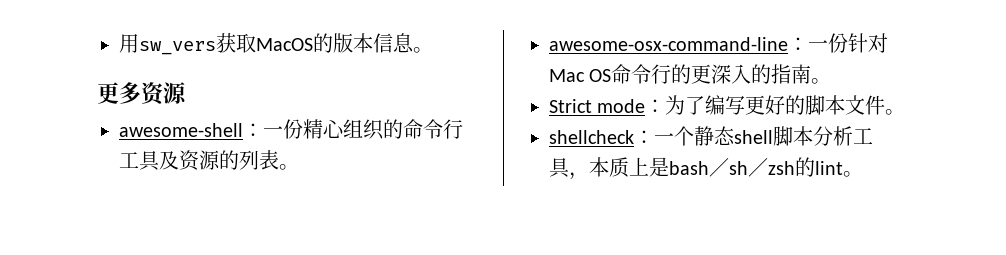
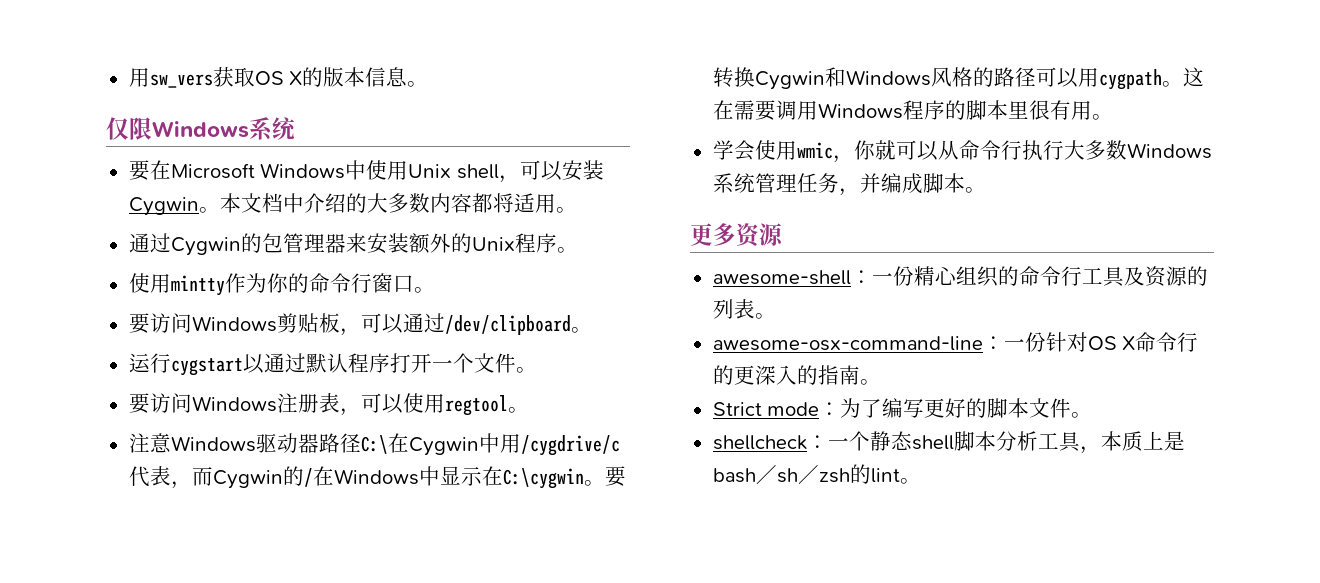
- 用sw_vers获取MacOS的版本信息。
+ 用sw_vers获取OS X的版本信息。
+ 仅限Windows系统
+ 要在Microsoft Windows中使用Unix shell，可以安装Cygwin。本文档中介绍的大多数内容都将适用。
+ 通过Cygwin的包管理器来安装额外的Unix程序。
+ 使用mintty作为你的命令行窗口。
+ 要访问Windows剪贴板，可以通过/dev/clipboard。
+ 运行cygstart以通过默认程序打开一个文件。
+ 要访问Windows注册表，可以使用regtool。
+ 注意Windows驱动器路径C:\在Cygwin中用/cygdrive/c代表，而Cygwin的/在Windows中显示在C:\cygwin。要转换Cygwin和Windows风格的路径可以用cygpath。这在需要调用Windows程序的脚本里很有用。
+ 学会使用wmic，你就可以从命令行执行大多数Windows系统管理任务，并编成脚本。
- awesome-osx-command-line：一份针对Mac OS命令行的更深入的指南。
+ awesome-osx-command-line：一份针对OS X命令行的更深入的指南。

